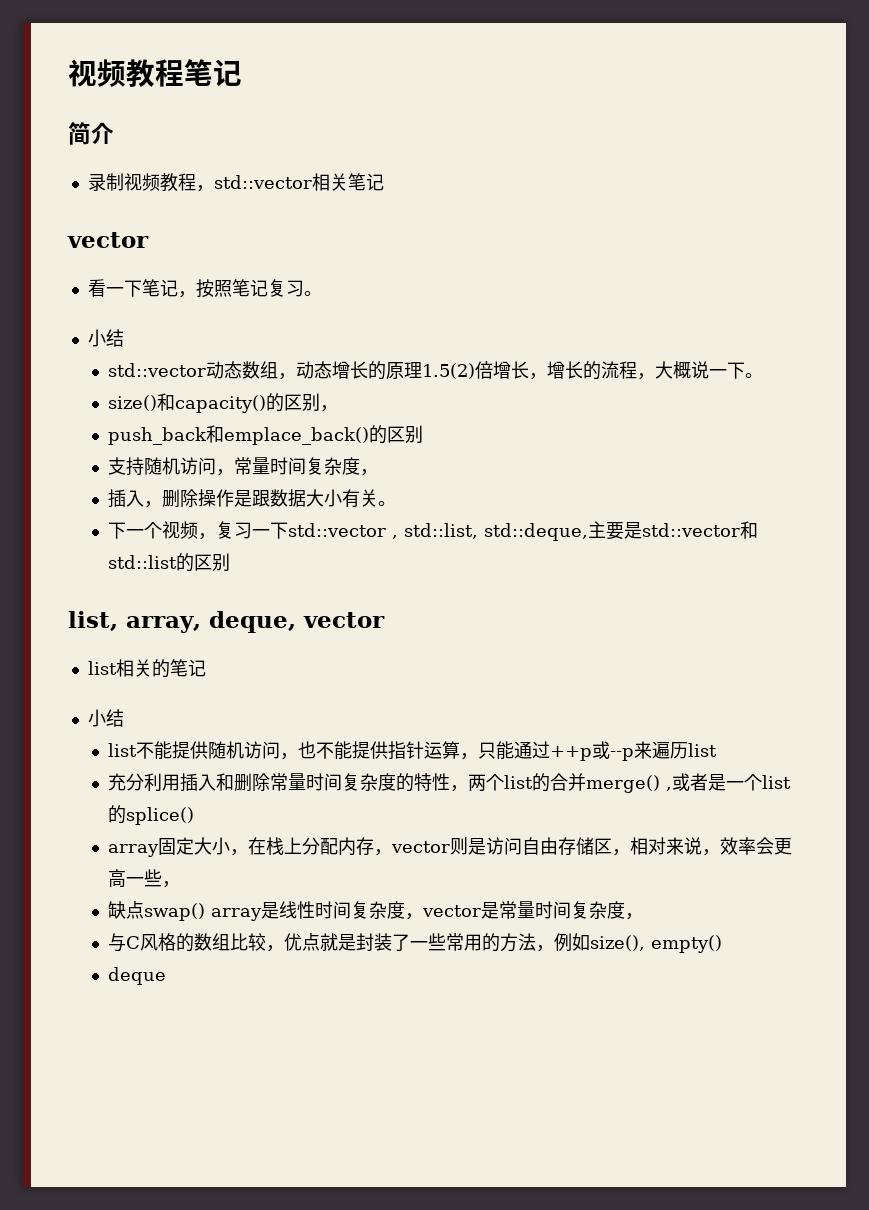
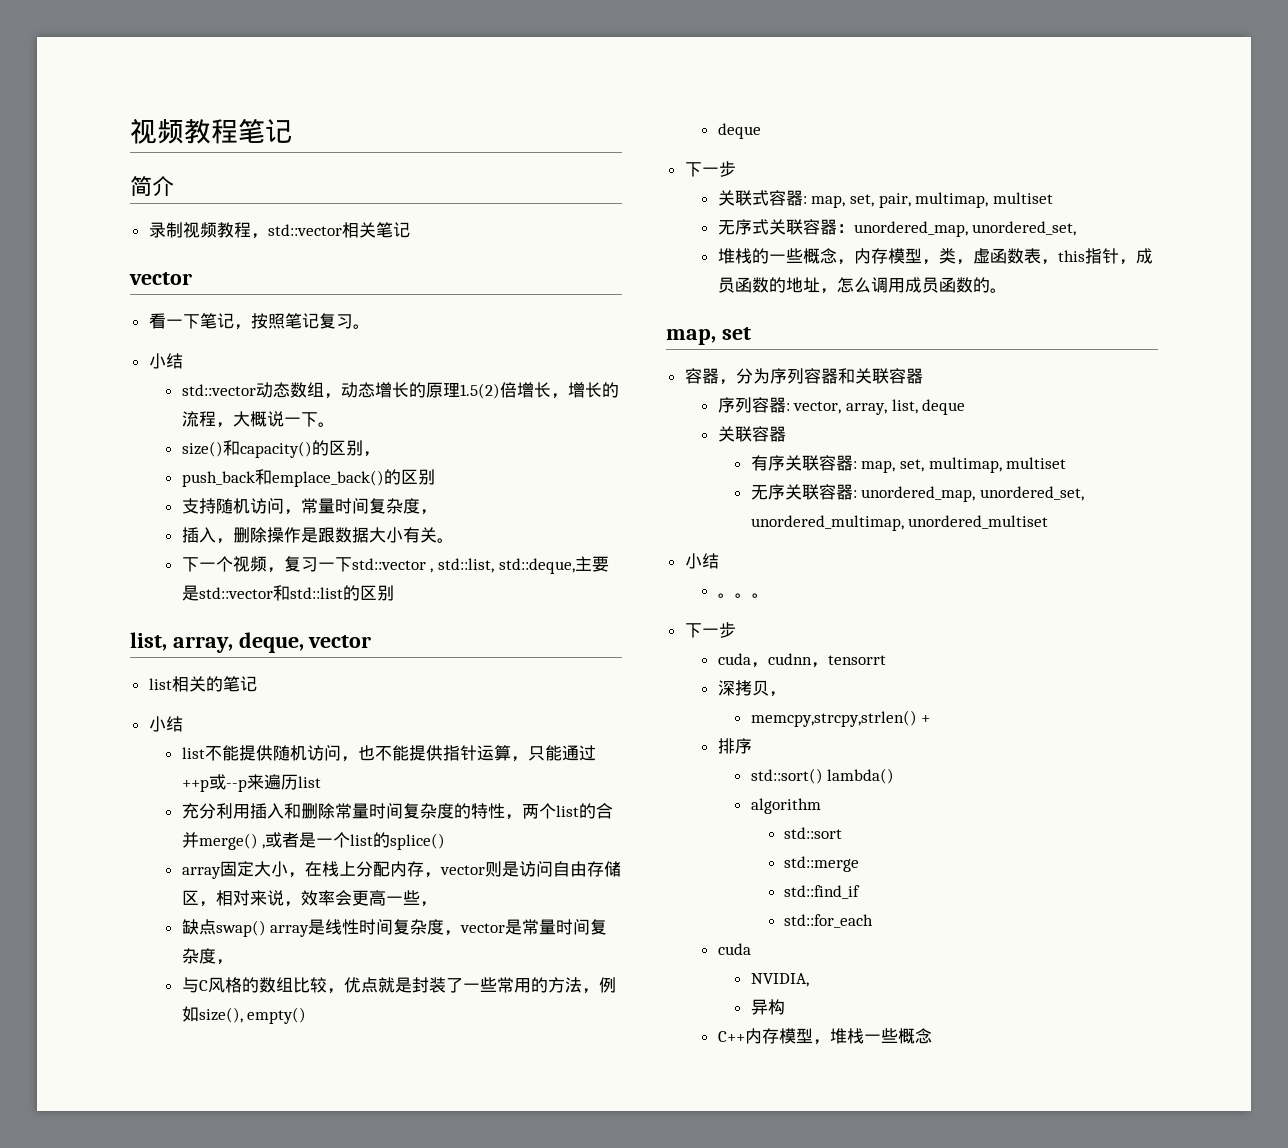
  与C风格的数组比较，优点就是封装了一些常用的方法，例如size(), empty()
  deque
+ 下一步
+ 关联式容器: map, set, pair, multimap, multiset
+ 无序式关联容器：unordered_map, unordered_set,
+ 堆栈的一些概念，内存模型，类，虚函数表，this指针，成员函数的地址，怎么调用成员函数的。
+ map, set
+ 容器，分为序列容器和关联容器
+ 序列容器: vector, array, list, deque
+ 关联容器
+ 有序关联容器: map, set, multimap, multiset
+ 无序关联容器: unordered_map, unordered_set, unordered_multimap, unordered_multiset
+ 小结
+ 。。。
+ 下一步
+ cuda，cudnn，tensorrt
+ 深拷贝，
+ memcpy,strcpy,strlen() +
+ 排序
+ std::sort() lambda()
+ algorithm
+ std::sort
+ std::merge
+ std::find_if
+ std::for_each
+ cuda
+ NVIDIA,
+ 异构
+ C++内存模型，堆栈一些概念

